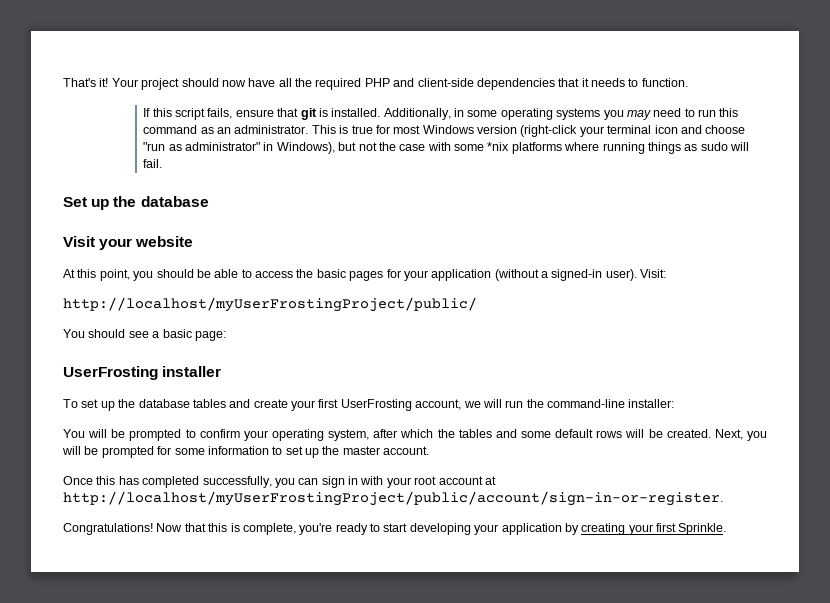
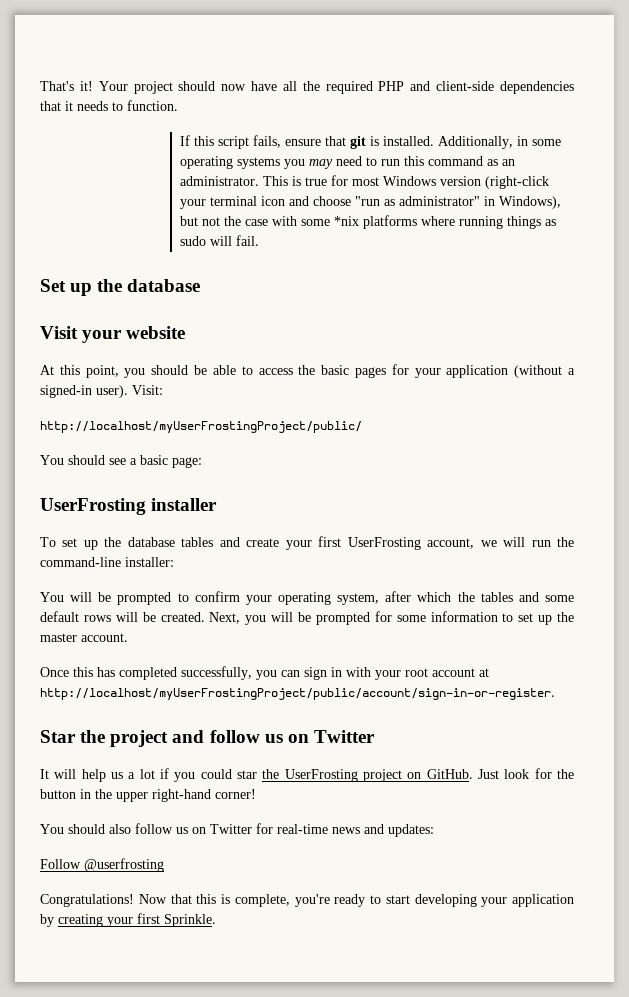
+ Star the project and follow us on Twitter
+ It will help us a lot if you could star the UserFrosting project on GitHub. Just look for the button in the upper right-hand corner!
+ You should also follow us on Twitter for real-time news and updates:
+ Follow @userfrosting

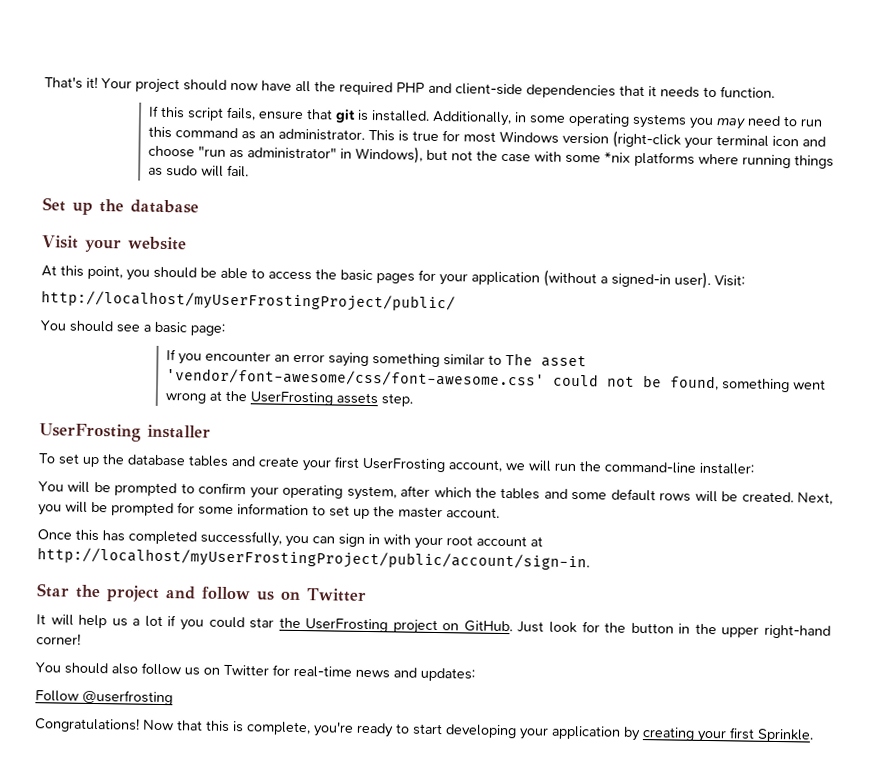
+ If you encounter an error saying something similar to The asset 'vendor/font-awesome/css/font-awesome.css' could not be found, something went wrong at the UserFrosting assets step.
- Once this has completed successfully, you can sign in with your root account at http://localhost/myUserFrostingProject/public/account/sign-in-or-register.
+ Once this has completed successfully, you can sign in with your root account at http://localhost/myUserFrostingProject/public/account/sign-in.

